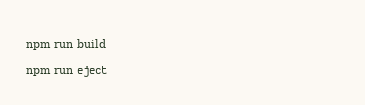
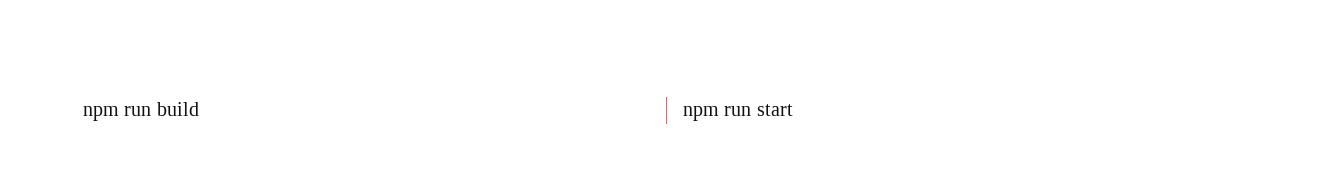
- npm run eject
+ npm run start

